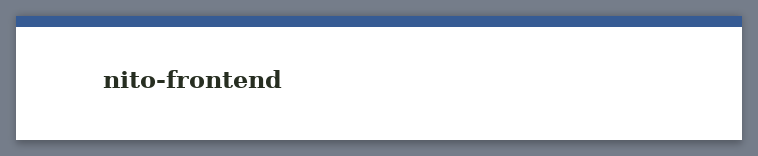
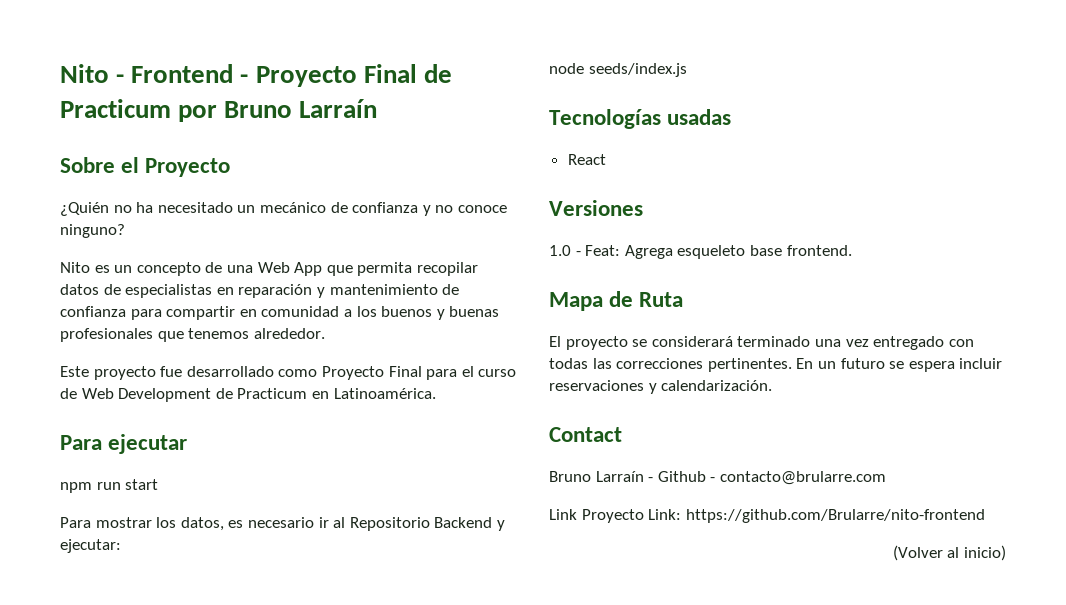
- nito-frontend
+ Nito - Frontend - Proyecto Final de Practicum por Bruno Larraín
+ Sobre el Proyecto
+ ¿Quién no ha necesitado un mecánico de confianza y no conoce ninguno?
+ Nito es un concepto de una Web App que permita recopilar datos de especialistas en reparación y mantenimiento de confianza para compartir en comunidad a los buenos y buenas profesionales que tenemos alrededor.
+ Este proyecto fue desarrollado como Proyecto Final para el curso de Web Development de Practicum en Latinoamérica.
+ Para ejecutar
+ npm run start
+ Para mostrar los datos, es necesario ir al Repositorio Backend y ejecutar:
+ node seeds/index.js
+ Tecnologías usadas
+ React
+ Versiones
+ 1.0 - Feat: Agrega esqueleto base frontend.
+ Mapa de Ruta
+ El proyecto se considerará terminado una vez entregado con todas las correcciones pertinentes. En un futuro se espera incluir reservaciones y calendarización.
+ Contact
+ Bruno Larraín - Github - contacto@brularre.com
+ Link Proyecto Link: https://github.com/Brularre/nito-frontend
+ (Volver al inicio)

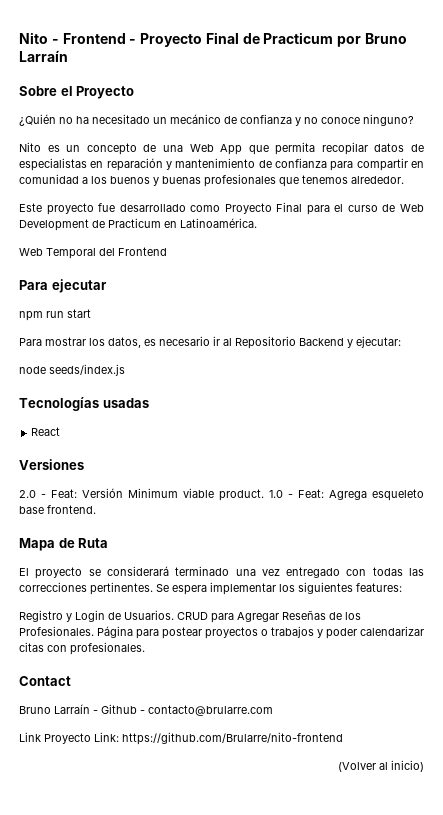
+ Web Temporal del Frontend
+ 2.0 - Feat: Versión Minimum viable product.
- En un futuro se espera incluir reservaciones y calendarización.
+ Se espera implementar los siguientes features:
+ Registro y Login de Usuarios. CRUD para Agregar Reseñas de los Profesionales. Página para postear proyectos o trabajos y poder calendarizar citas con profesionales.

